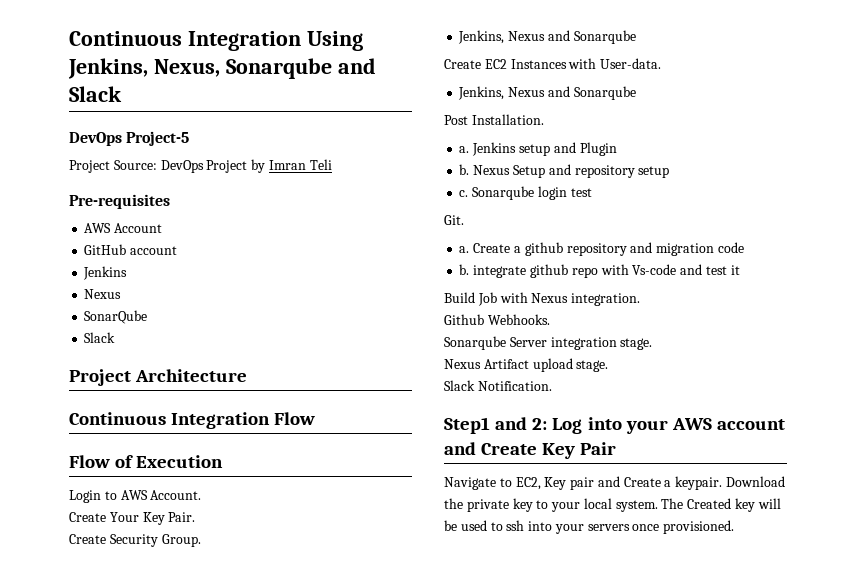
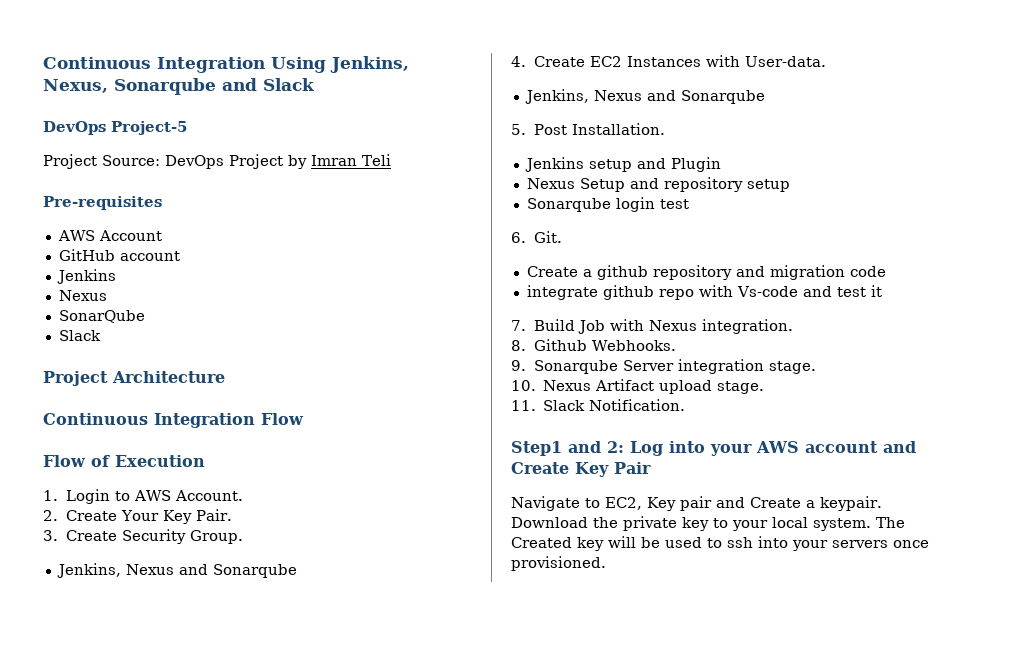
- Login to AWS Account.
+ 1. Login to AWS Account.
- Create Your Key Pair.
+ 2. Create Your Key Pair.
- Create Security Group.
+ 3. Create Security Group.
- Create EC2 Instances with User-data.
+ 4. Create EC2 Instances with User-data.
- Post Installation.
- a. Jenkins setup and Plugin
- b. Nexus Setup and repository setup
+ 5. Post Installation.
+ Jenkins setup and Plugin
+ Nexus Setup and repository setup
- c.
- Git.
- a. Create a github repository and migration code
+ 6. Git.
+ Create a github repository and migration code
- b. integrate github repo with Vs-code and test it
+ integrate github repo with Vs-code and test it
- Build Job with Nexus integration.
+ 7. Build Job with Nexus integration.
- Github Webhooks.
+ 8. Github Webhooks.
- Sonarqube Server integration stage.
+ 9. Sonarqube Server integration stage.
- Nexus Artifact upload stage.
+ 10. Nexus Artifact upload stage.
- Slack Notification.
+ 11. Slack Notification.

